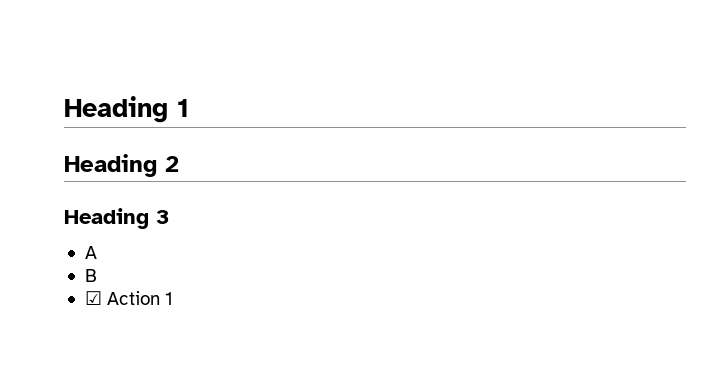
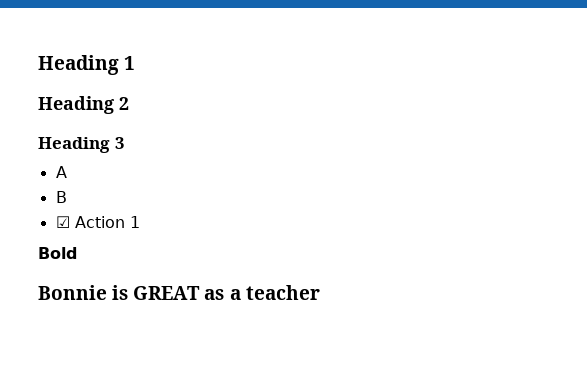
+ Bold
+ Bonnie is GREAT as a teacher

